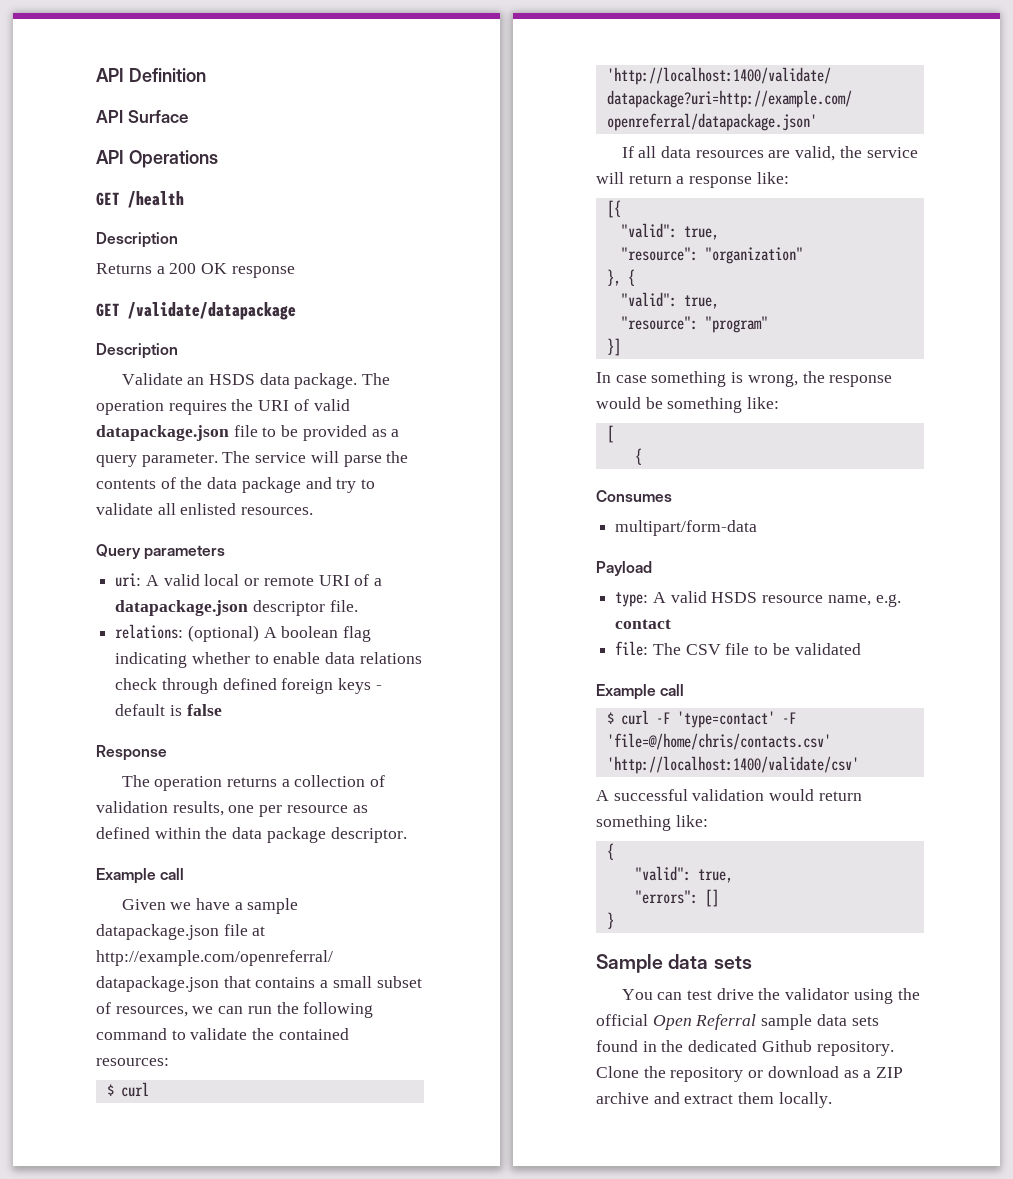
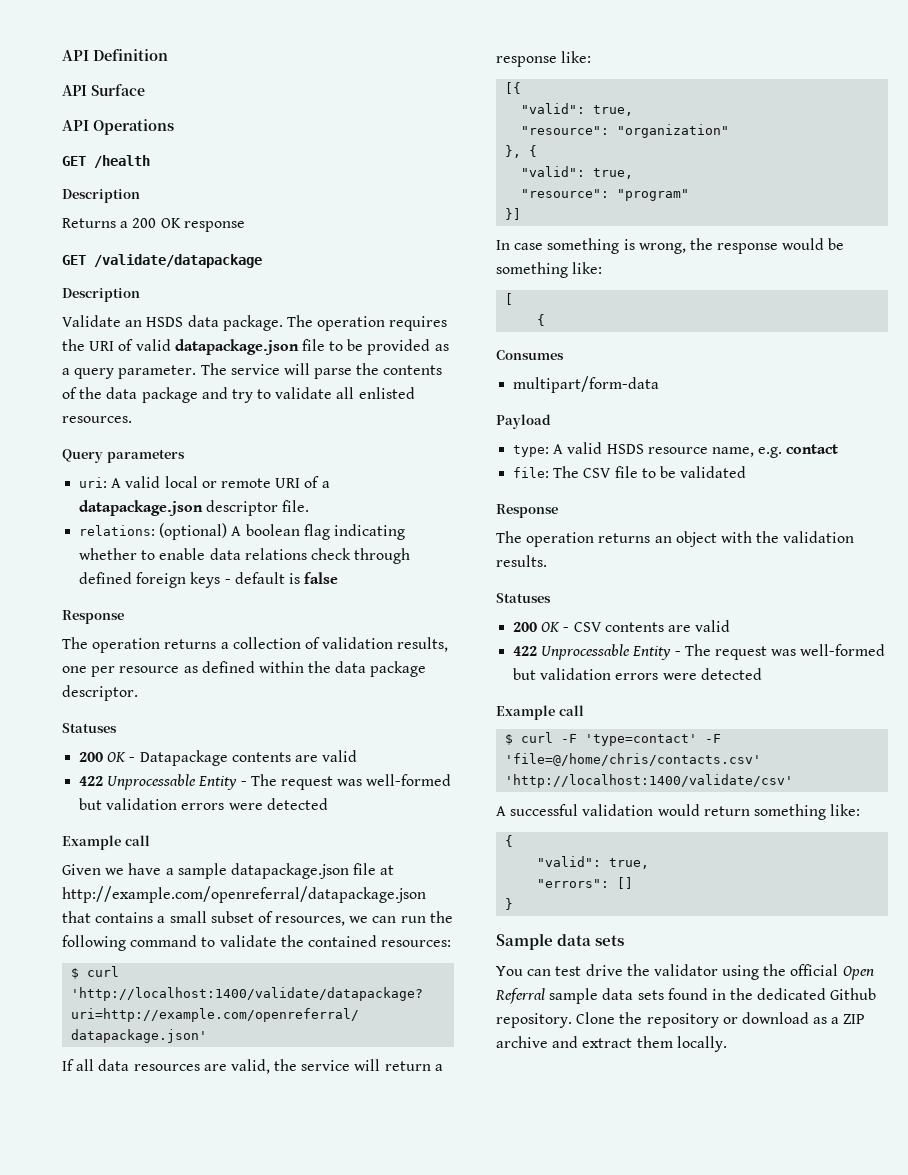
  The operation returns a collection of validation results, one per resource as defined within the data package descriptor.
+ Statuses
+ 200 OK - Datapackage contents are valid
+ 422 Unprocessable Entity - The request was well-formed but validation errors were detected
  file: The CSV file to be validated
+ Response
+ The operation returns an object with the validation results.
+ Statuses
+ 200 OK - CSV contents are valid
+ 422 Unprocessable Entity - The request was well-formed but validation errors were detected

